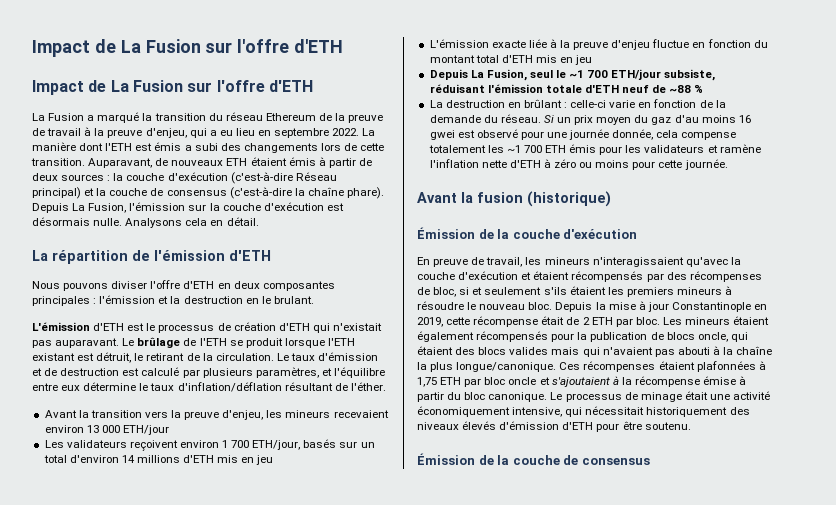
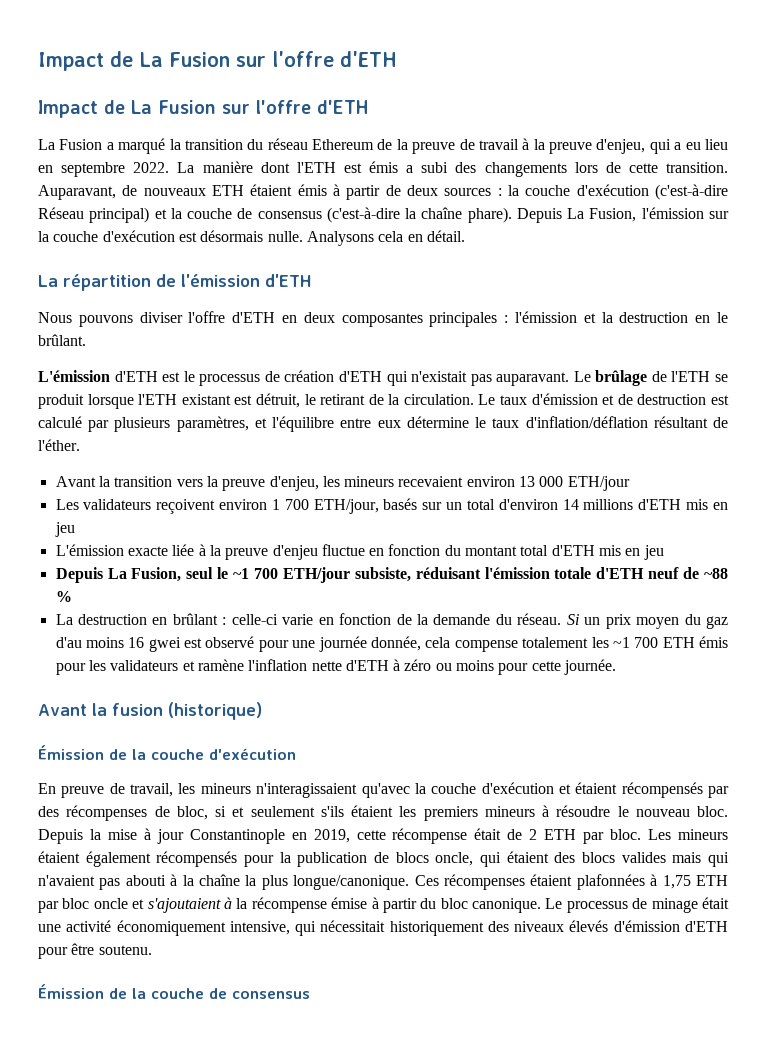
- Nous pouvons diviser l'offre d'ETH en deux composantes principales : l'émission et la destruction en le brulant.
+ Nous pouvons diviser l'offre d'ETH en deux composantes principales : l'émission et la destruction en le brûlant.

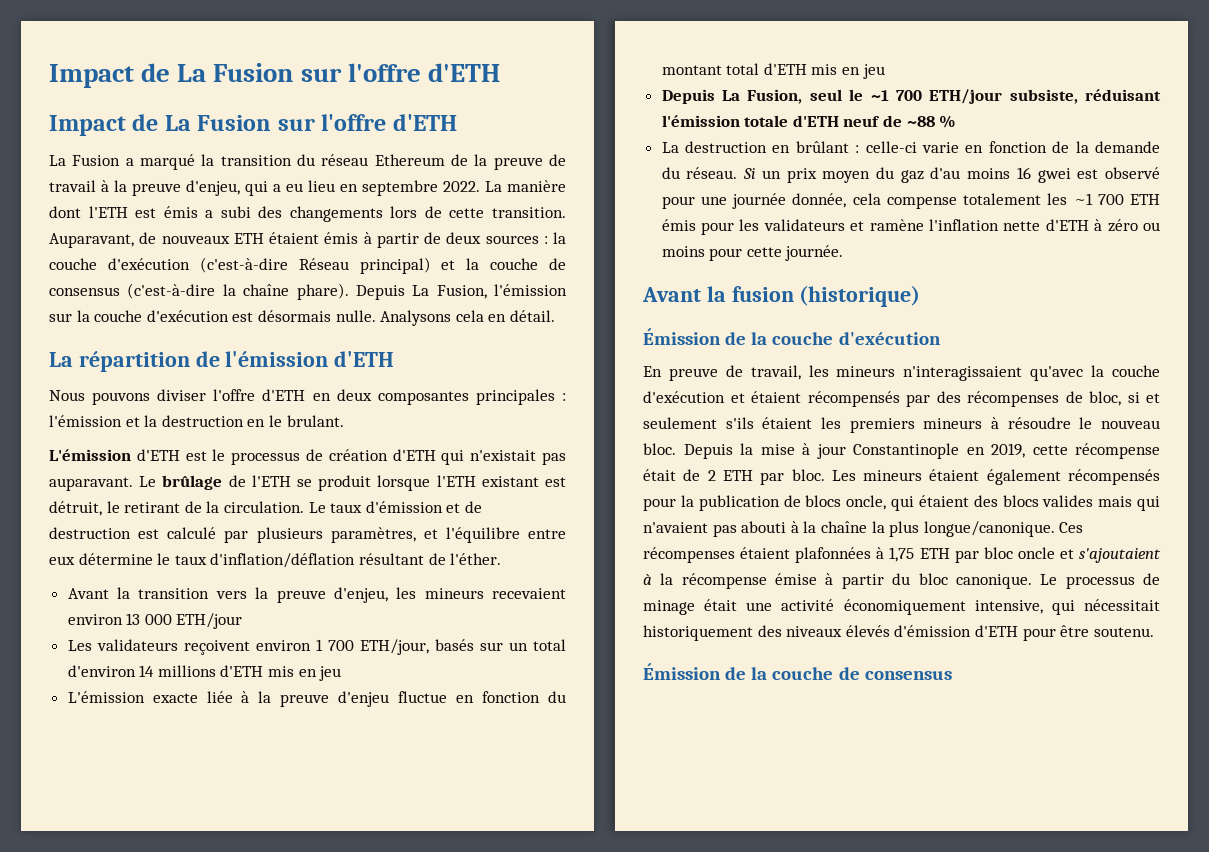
- Nous pouvons diviser l'offre d'ETH en deux composantes principales : l'émission et la destruction en le brûlant.
+ Nous pouvons diviser l'offre d'ETH en deux composantes principales : l'émission et la destruction en le brulant.

